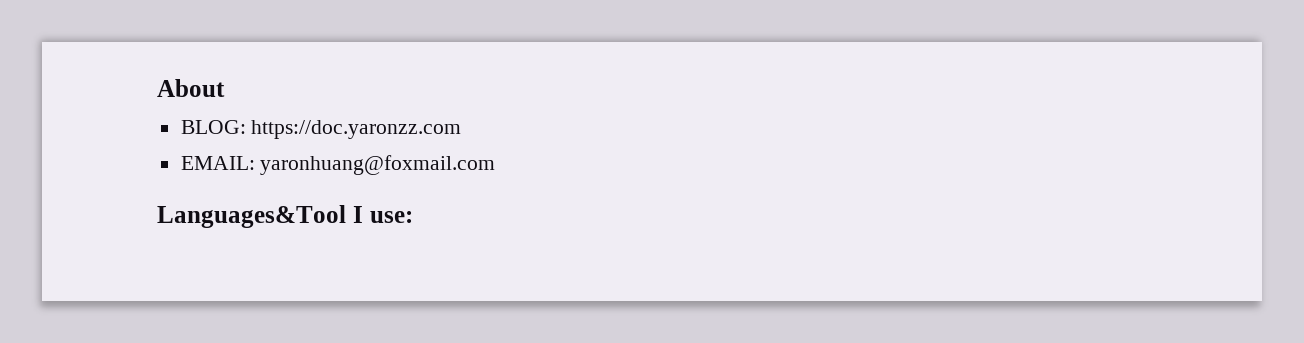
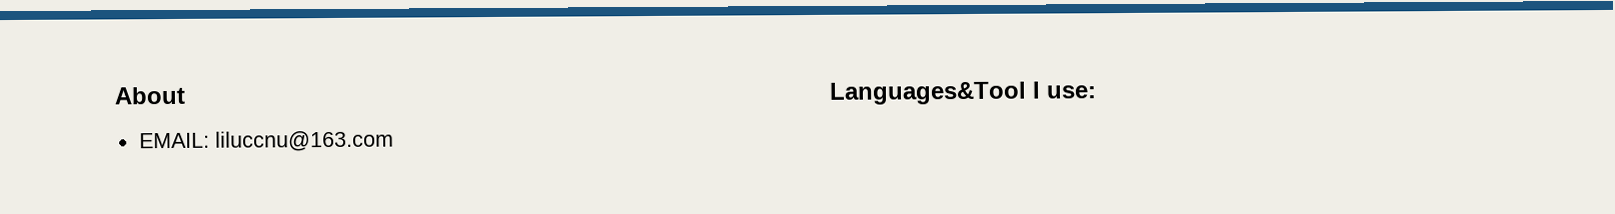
- BLOG: https://doc.yaronzz.com
- EMAIL: yaronhuang@foxmail.com
+ EMAIL: liluccnu@163.com

